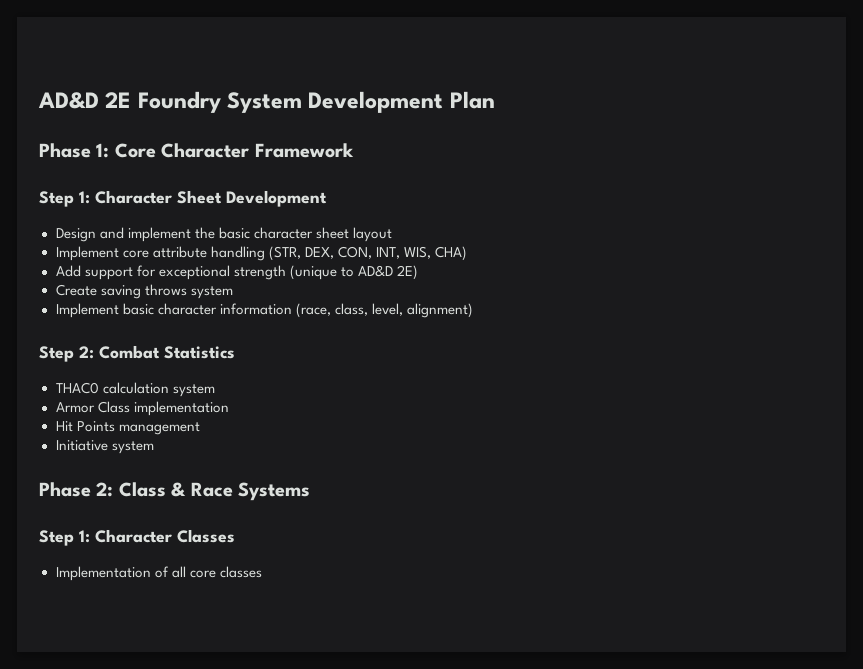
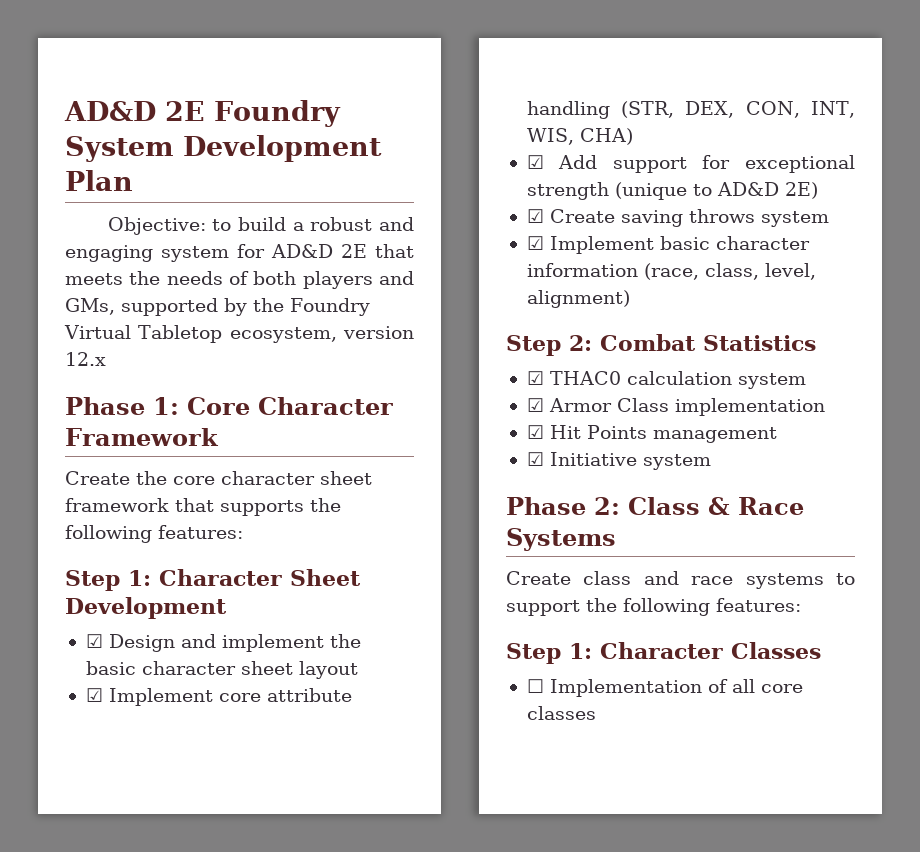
+ Objective: to build a robust and engaging system for AD&D 2E that meets the needs of both players and GMs, supported by the Foundry Virtual Tabletop ecosystem, version 12.x
+ Create the core character sheet framework that supports the following features:
- Design and implement the basic character sheet layout
+ ☑ Design and implement the basic character sheet layout
- Implement core attribute handling (STR, DEX, CON, INT, WIS, CHA)
+ ☑ Implement core attribute handling (STR, DEX, CON, INT, WIS, CHA)
- Add support for exceptional strength (unique to AD&D 2E)
+ ☑ Add support for exceptional strength (unique to AD&D 2E)
- Create saving throws system
+ ☑ Create saving throws system
- Implement basic character information (race, class, level, alignment)
+ ☑ Implement basic character information (race, class, level, alignment)
- THAC0 calculation system
+ ☑ THAC0 calculation system
- Armor Class implementation
+ ☑ Armor Class implementation
- Hit Points management
+ ☑ Hit Points management
- Initiative system
+ ☑ Initiative system
+ Create class and race systems to support the following features:
- Implementation of all core classes
+ ☐ Implementation of all core classes

